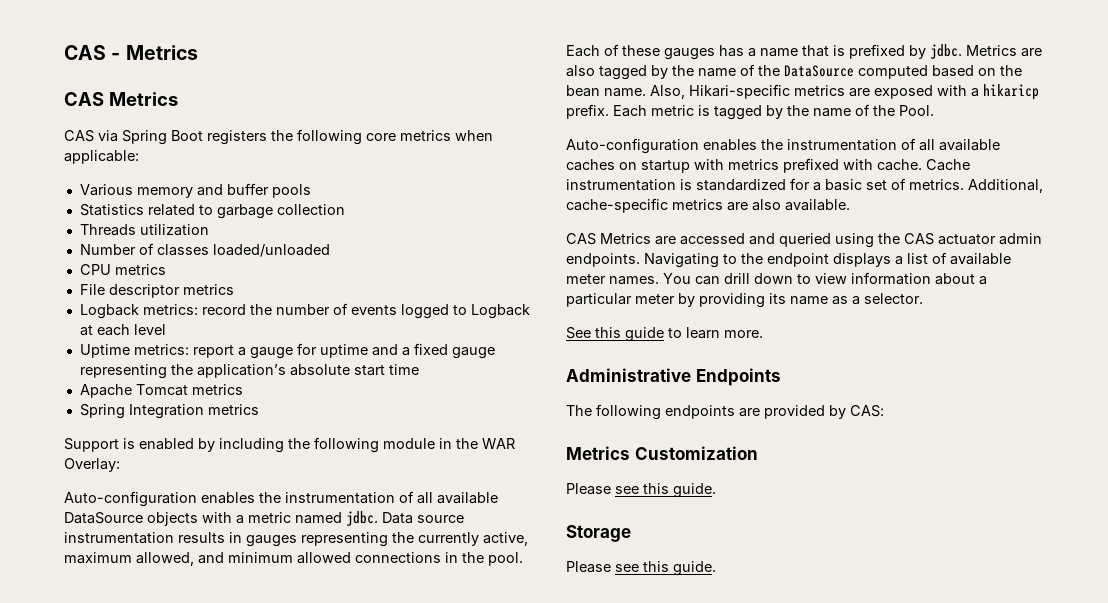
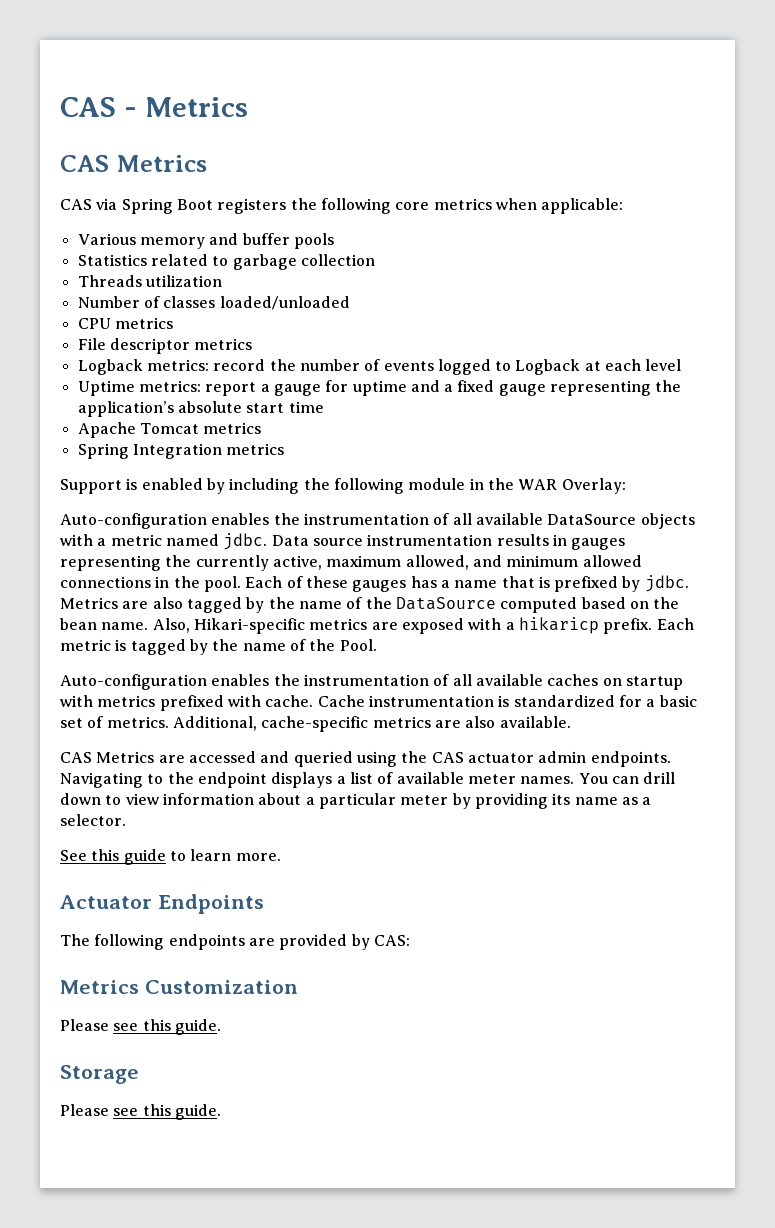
- Administrative Endpoints
+ Actuator Endpoints

